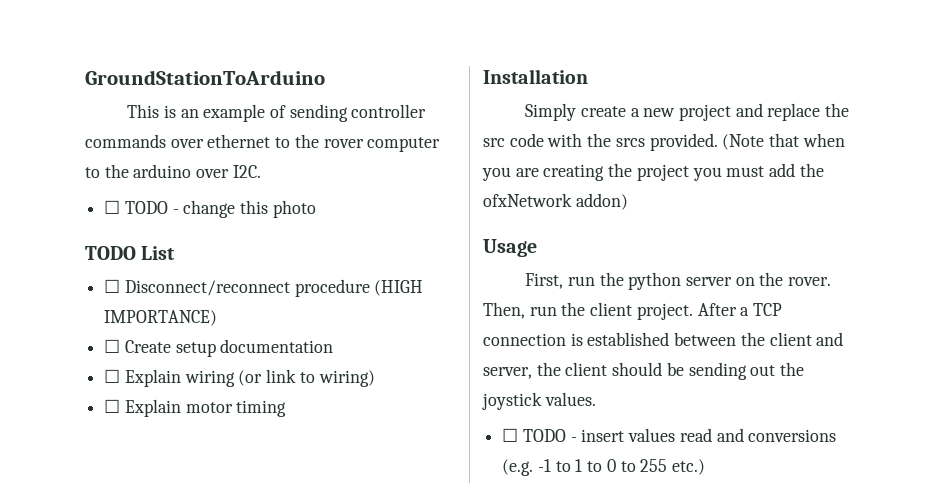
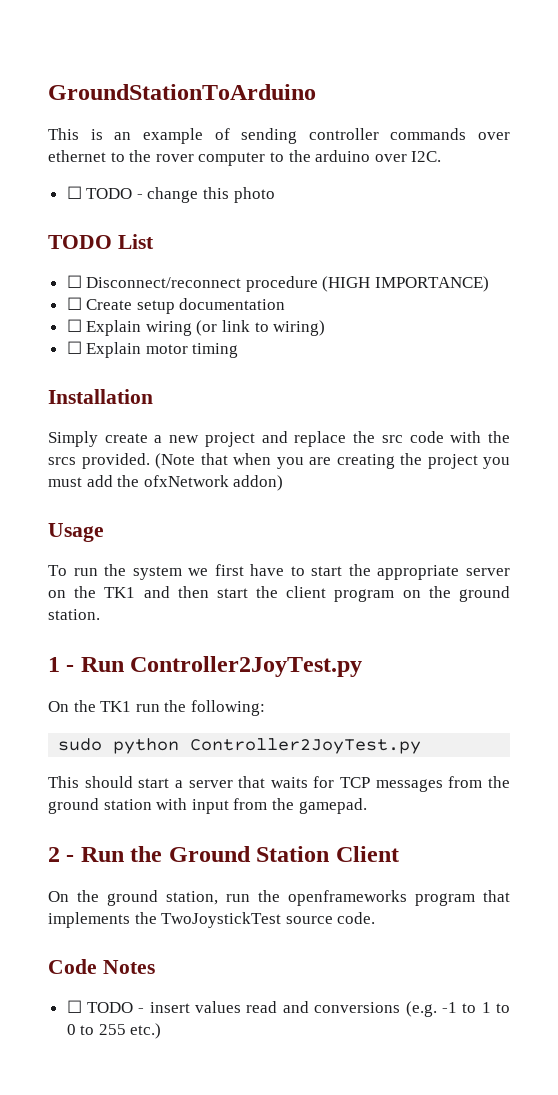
- First, run the python server on the rover. Then, run the client project. After a TCP connection is established between the client and server, the client should be sending out the joystick values.
+ To run the system we first have to start the appropriate server on the TK1 and then start the client program on the ground station.
+ 1 - Run Controller2JoyTest.py
+ On the TK1 run the following:
+ sudo python Controller2JoyTest.py
+ This should start a server that waits for TCP messages from the ground station with input from the gamepad.
+ 2 - Run the Ground Station Client
+ On the ground station, run the openframeworks program that implements the TwoJoystickTest source code.
+ Code Notes

